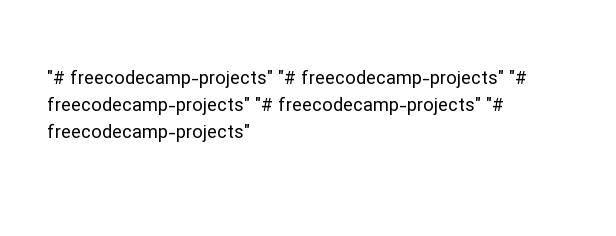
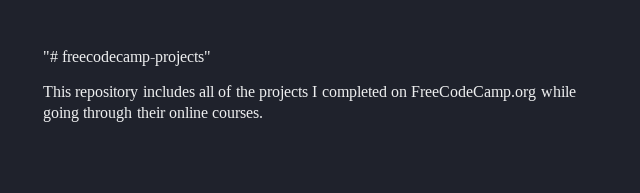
- "# freecodecamp-projects" "# freecodecamp-projects" "# freecodecamp-projects" "# freecodecamp-projects" "# freecodecamp-projects"
+ "# freecodecamp-projects"
+ This repository includes all of the projects I completed on FreeCodeCamp.org while going through their online courses.

